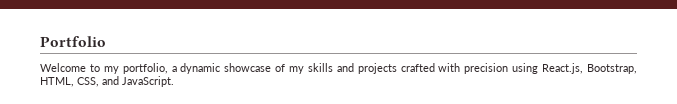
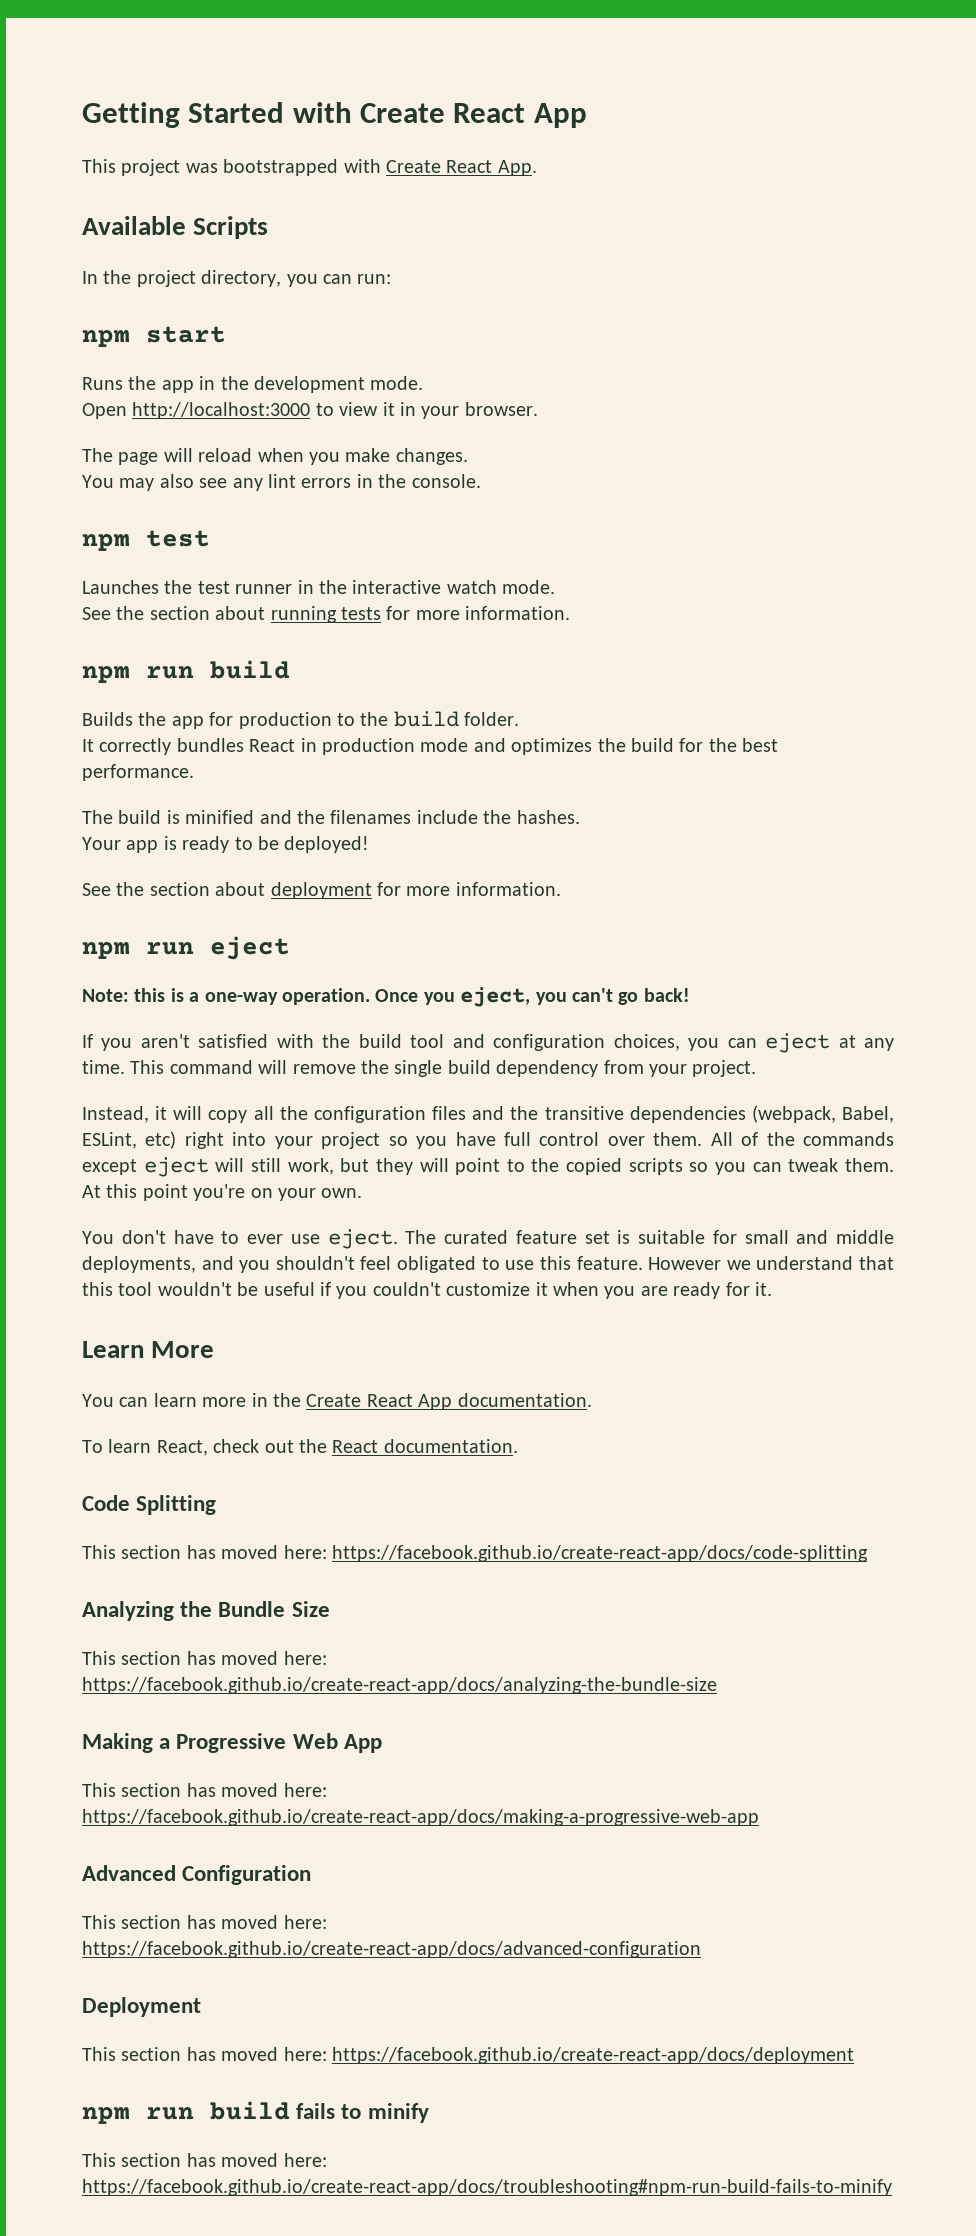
- Portfolio
- Welcome to my portfolio, a dynamic showcase of my skills and projects crafted with precision using React.js, Bootstrap, HTML, CSS, and JavaScript.
+ Getting Started with Create React App
+ This project was bootstrapped with Create React App.
+ Available Scripts
+ In the project directory, you can run:
+ npm start
+ Runs the app in the development mode.
+ Open http://localhost:3000 to view it in your browser.
+ The page will reload when you make changes.
+ You may also see any lint errors in the console.
+ npm test
+ Launches the test runner in the interactive watch mode.
+ See the section about running tests for more information.
+ npm run build
+ Builds the app for production to the build folder.
+ It correctly bundles React in production mode and optimizes the build for the best performance.
+ The build is minified and the filenames include the hashes.
+ Your app is ready to be deployed!
+ See the section about deployment for more information.
+ npm run eject
+ Note: this is a one-way operation. Once you eject, you can't go back!
+ If you aren't satisfied with the build tool and configuration choices, you can eject at any time. This command will remove the single build dependency from your project.
+ Instead, it will copy all the configuration files and the transitive dependencies (webpack, Babel, ESLint, etc) right into your project so you have full control over them. All of the commands except eject will still work, but they will point to the copied scripts so you can tweak them. At this point you're on your own.
+ You don't have to ever use eject. The curated feature set is suitable for small and middle deployments, and you shouldn't feel obligated to use this feature. However we understand that this tool wouldn't be useful if you couldn't customize it when you are ready for it.
+ Learn More
+ You can learn more in the Create React App documentation.
+ To learn React, check out the React documentation.
+ Code Splitting
+ This section has moved here: https://facebook.github.io/create-react-app/docs/code-splitting
+ Analyzing the Bundle Size
+ This section has moved here: https://facebook.github.io/create-react-app/docs/analyzing-the-bundle-size
+ Making a Progressive Web App
+ This section has moved here: https://facebook.github.io/create-react-app/docs/making-a-progressive-web-app
+ Advanced Configuration
+ This section has moved here: https://facebook.github.io/create-react-app/docs/advanced-configuration
+ Deployment
+ This section has moved here: https://facebook.github.io/create-react-app/docs/deployment
+ npm run build fails to minify
+ This section has moved here: https://facebook.github.io/create-react-app/docs/troubleshooting#npm-run-build-fails-to-minify

